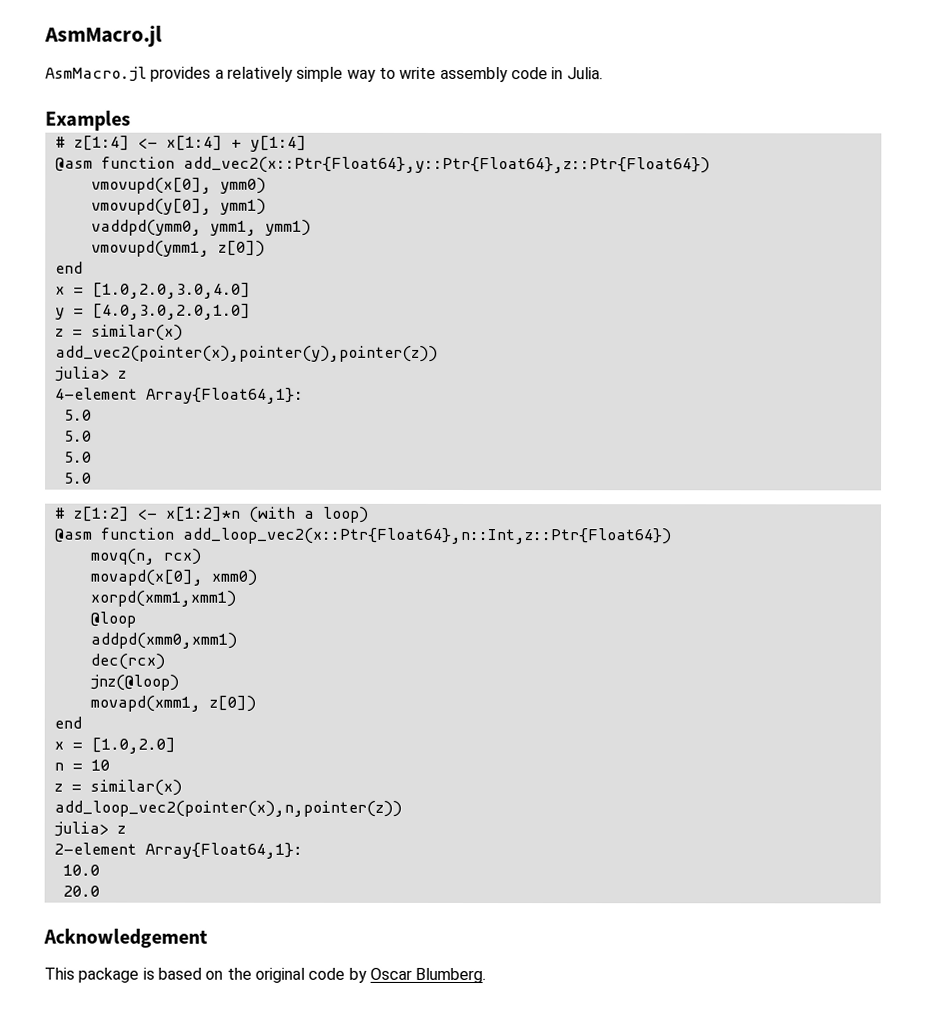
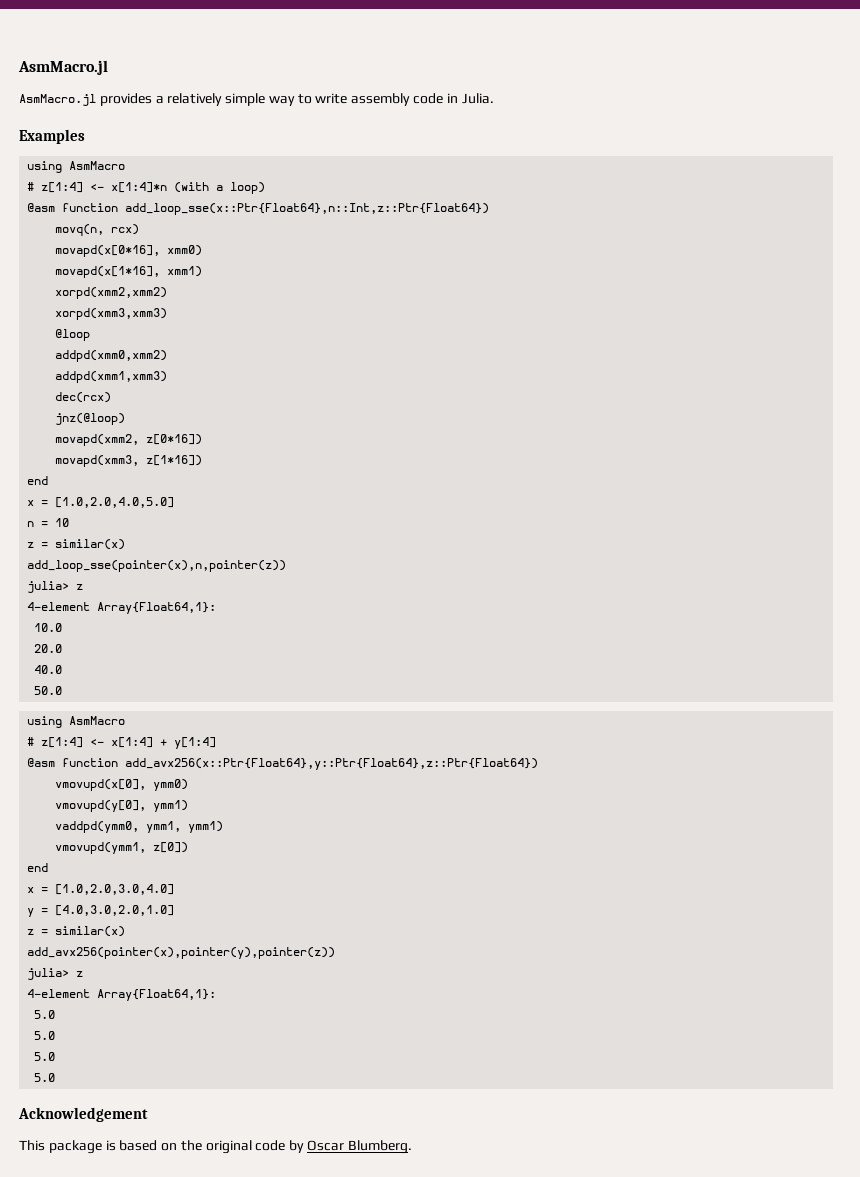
  Examples
+ using AsmMacro
+ # z[1:4] <- x[1:4]*n (with a loop)
+ @asm function add_loop_sse(x::Ptr{Float64},n::Int,z::Ptr{Float64})
+ movq(n, rcx)
+ movapd(x[0*16], xmm0)
+ movapd(x[1*16], xmm1)
+ xorpd(xmm2,xmm2)
+ xorpd(xmm3,xmm3)
+ @loop
+ addpd(xmm0,xmm2)
+ addpd(xmm1,xmm3)
+ dec(rcx)
+ jnz(@loop)
+ movapd(xmm2, z[0*16])
+ movapd(xmm3, z[1*16])
+ end
+ x = [1.0,2.0,4.0,5.0]
+ n = 10
+ z = similar(x)
+ add_loop_sse(pointer(x),n,pointer(z))
+ julia> z
+ 4-element Array{Float64,1}:
+ 10.0
+ 20.0
+ 40.0
+ 50.0
+ using AsmMacro
- @asm function add_vec2(x::Ptr{Float64},y::Ptr{Float64},z::Ptr{Float64})
+ @asm function add_avx256(x::Ptr{Float64},y::Ptr{Float64},z::Ptr{Float64})
- add_vec2(pointer(x),pointer(y),pointer(z))
+ add_avx256(pointer(x),pointer(y),pointer(z))
- # z[1:2] <- x[1:2]*n (with a loop)
- @asm function add_loop_vec2(x::Ptr{Float64},n::Int,z::Ptr{Float64})
- movq(n, rcx)
- movapd(x[0], xmm0)
- xorpd(xmm1,xmm1)
- @loop
- addpd(xmm0,xmm1)
- dec(rcx)
- jnz(@loop)
- movapd(xmm1, z[0])
- end
- x = [1.0,2.0]
- n = 10
- z = similar(x)
- add_loop_vec2(pointer(x),n,pointer(z))
- julia> z
- 2-element Array{Float64,1}:
- 10.0
- 20.0

